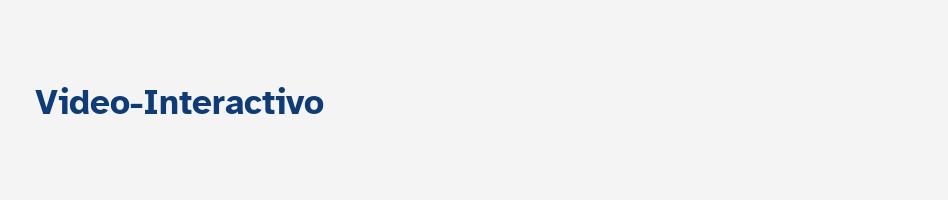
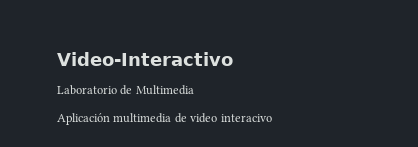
+ Laboratorio de Multimedia
+ Aplicación multimedia de video interacivo

